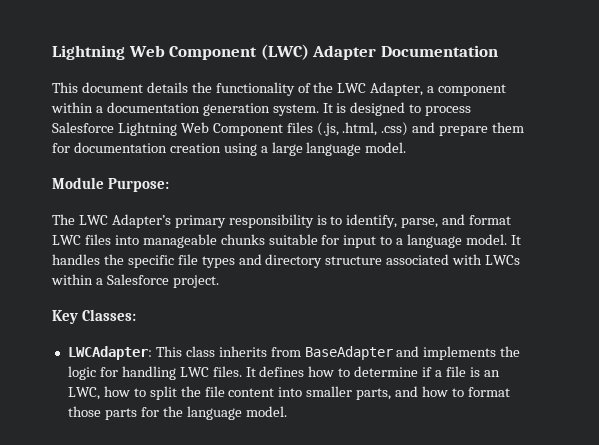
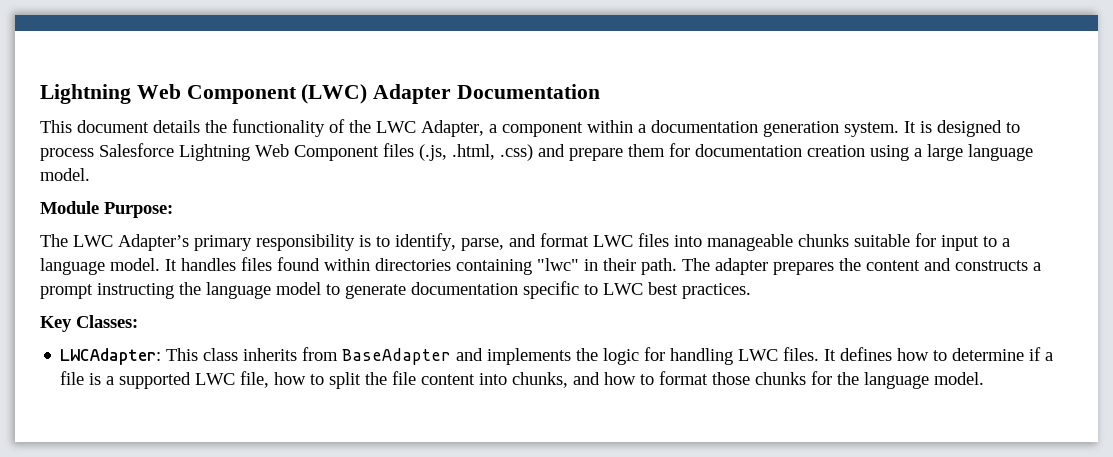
- It handles the specific file types and directory structure associated with LWCs within a Salesforce project.
+ It handles files found within directories containing "lwc" in their path. The adapter prepares the content and constructs a prompt instructing the language model to generate documentation specific to LWC best practices.
- It defines how to determine if a file is an LWC, how to split the file content into smaller parts, and how to format those parts for the language model.
+ It defines how to determine if a file is a supported LWC file, how to split the file content into chunks, and how to format those chunks for the language model.

